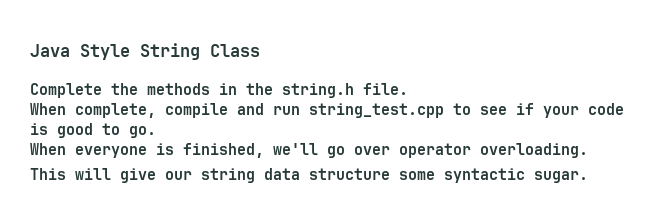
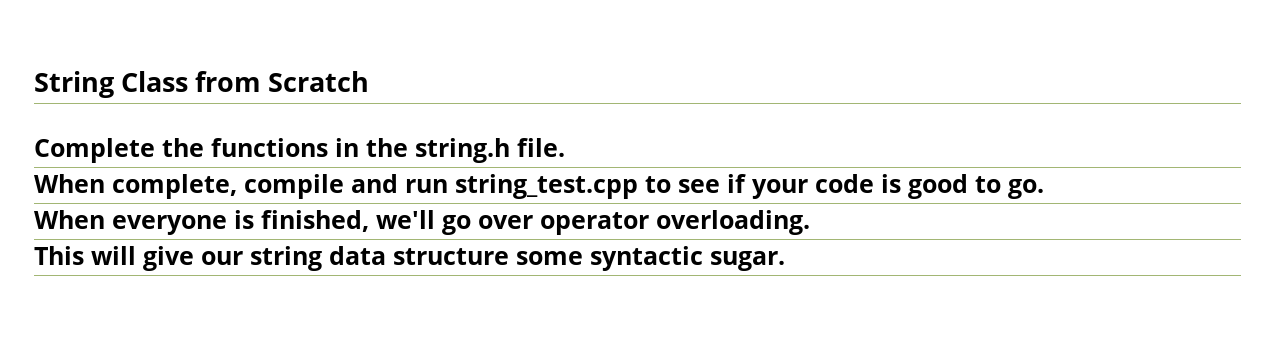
- Java Style String Class
+ String Class from Scratch
- Complete the methods in the string.h file.
+ Complete the functions in the string.h file.

